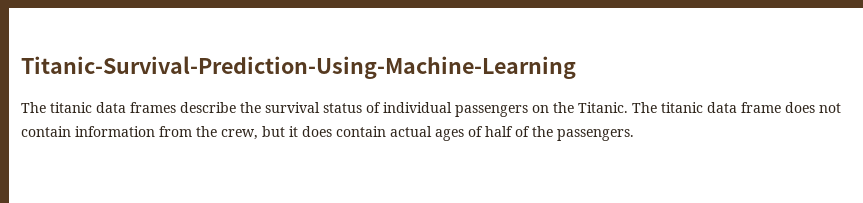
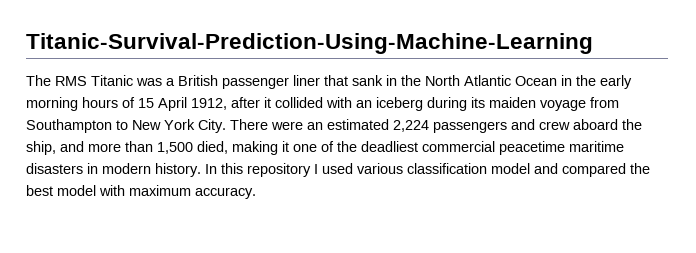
- The titanic data frames describe the survival status of individual passengers on the Titanic. The titanic data frame does not contain information from the crew, but it does contain actual ages of half of the passengers.
+ The RMS Titanic was a British passenger liner that sank in the North Atlantic Ocean in the early morning hours of 15 April 1912, after it collided with an iceberg during its maiden voyage from Southampton to New York City. There were an estimated 2,224 passengers and crew aboard the ship, and more than 1,500 died, making it one of the deadliest commercial peacetime maritime disasters in modern history. In this repository I used various classification model and compared the best model with maximum accuracy.

